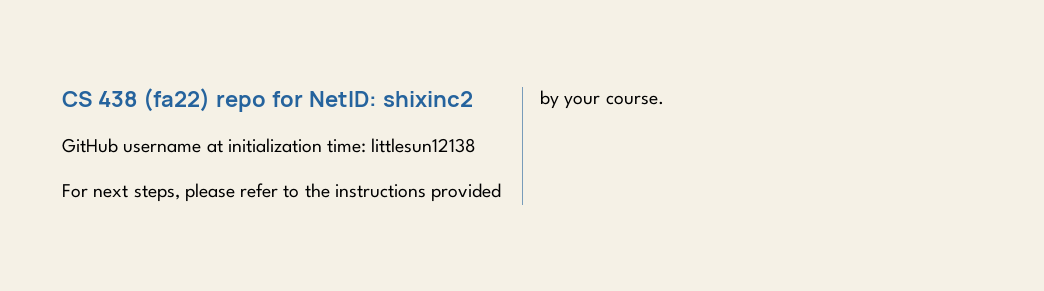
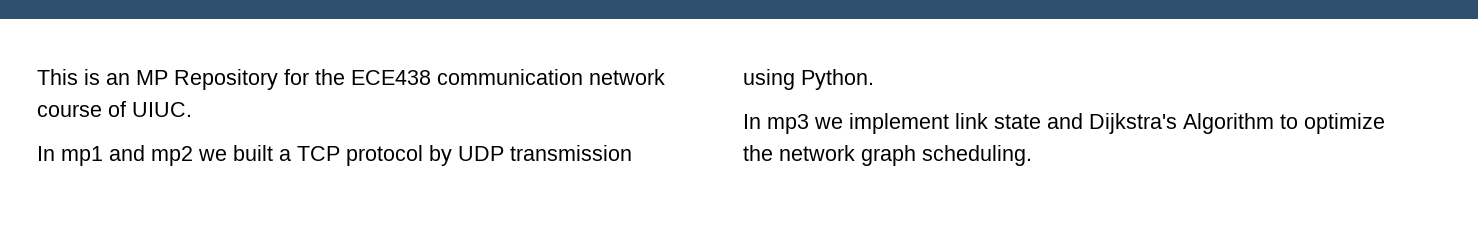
- CS 438 (fa22) repo for NetID: shixinc2
- GitHub username at initialization time: littlesun12138
- For next steps, please refer to the instructions provided by your course.
+ This is an MP Repository for the ECE438 communication network course of UIUC.
+ In mp1 and mp2 we built a TCP protocol by UDP transmission using Python.
+ In mp3 we implement link state and Dijkstra's Algorithm to optimize the network graph scheduling.

